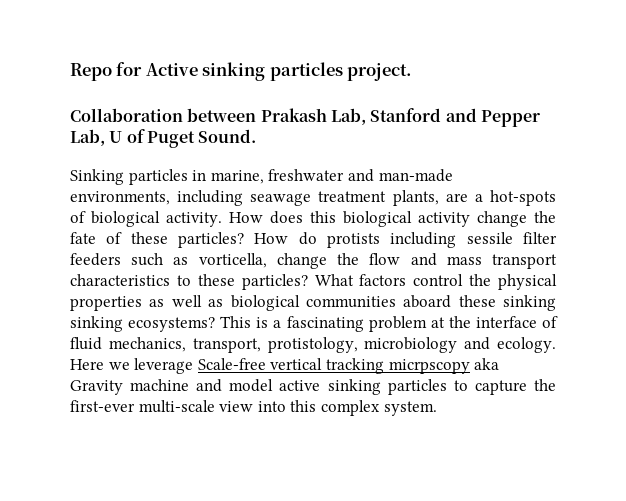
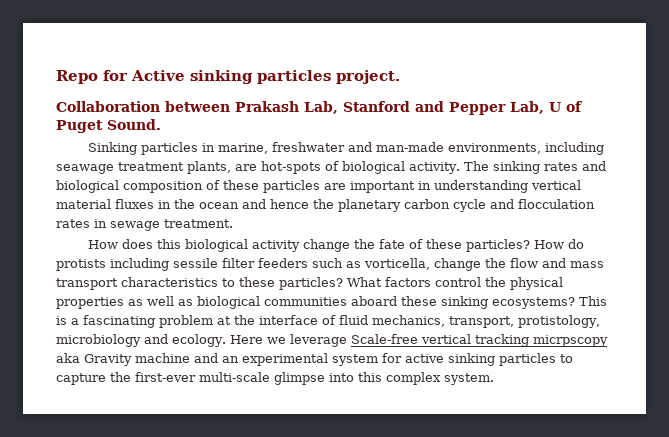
- Sinking particles in marine, freshwater and man-made environments, including seawage treatment plants, are a hot-spots of biological activity. How does this biological activity change the fate of these particles?
+ Sinking particles in marine, freshwater and man-made environments, including seawage treatment plants, are hot-spots of biological activity. The sinking rates and biological composition of these particles are important in understanding vertical material fluxes in the ocean and hence the planetary carbon cycle and flocculation rates in sewage treatment.
+ How does this biological activity change the fate of these particles?
- What factors control the physical properties as well as biological communities aboard these sinking sinking ecosystems?
+ What factors control the physical properties as well as biological communities aboard these sinking ecosystems?
- Here we leverage Scale-free vertical tracking micrpscopy aka Gravity machine and model active sinking particles to capture the first-ever multi-scale view into this complex system.
+ Here we leverage Scale-free vertical tracking micrpscopy aka Gravity machine and an experimental system for active sinking particles to capture the first-ever multi-scale glimpse into this complex system.

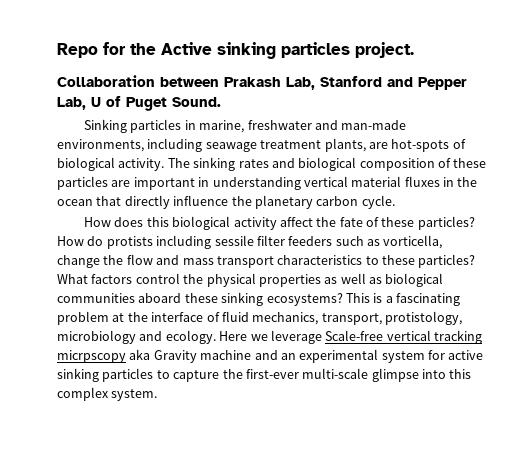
- Repo for Active sinking particles project.
+ Repo for the Active sinking particles project.
- The sinking rates and biological composition of these particles are important in understanding vertical material fluxes in the ocean and hence the planetary carbon cycle and flocculation rates in sewage treatment.
+ The sinking rates and biological composition of these particles are important in understanding vertical material fluxes in the ocean that directly influence the planetary carbon cycle.
- How does this biological activity change the fate of these particles?
+ How does this biological activity affect the fate of these particles?

